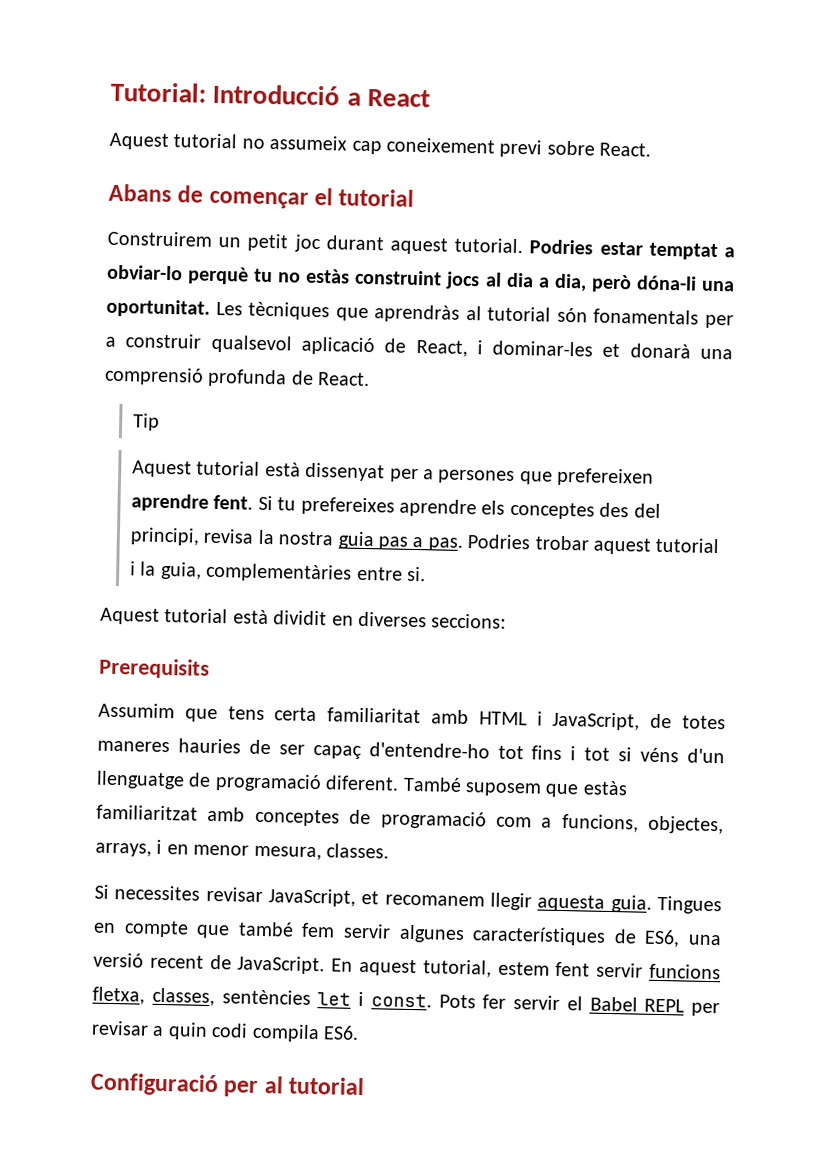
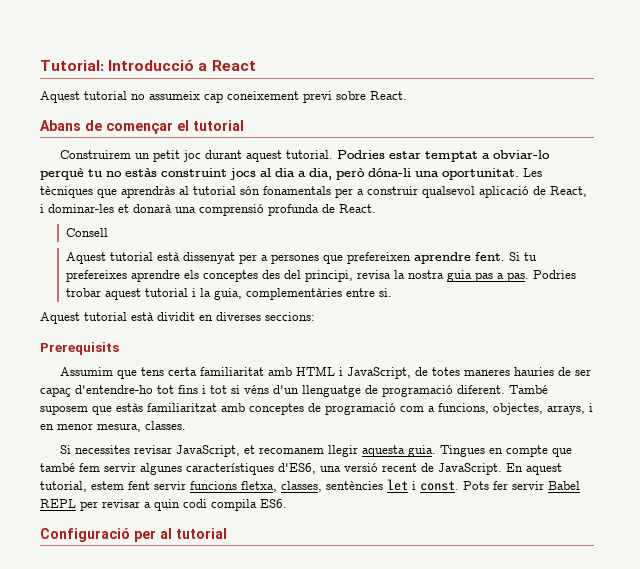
- Tip
+ Consell
- Tingues en compte que també fem servir algunes característiques de ES6, una versió recent de JavaScript.
+ Tingues en compte que també fem servir algunes característiques d'ES6, una versió recent de JavaScript.
- Pots fer servir el Babel REPL per revisar a quin codi compila ES6.
+ Pots fer servir Babel REPL per revisar a quin codi compila ES6.

